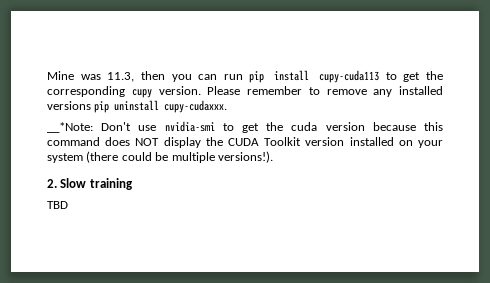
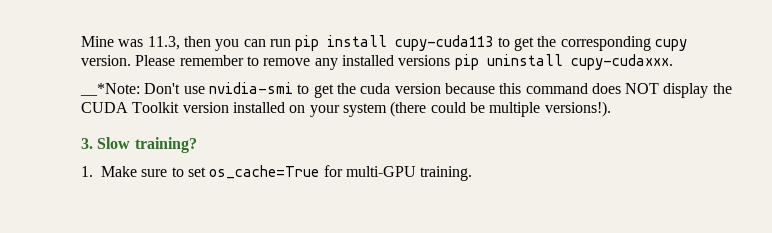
- 2. Slow training
- TBD
+ 3. Slow training?
+ 1. Make sure to set os_cache=True for multi-GPU training.

